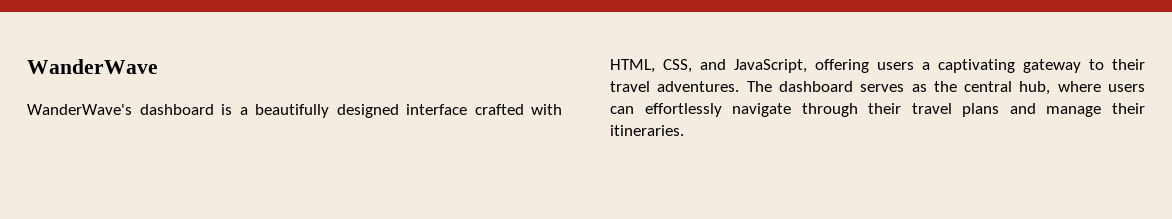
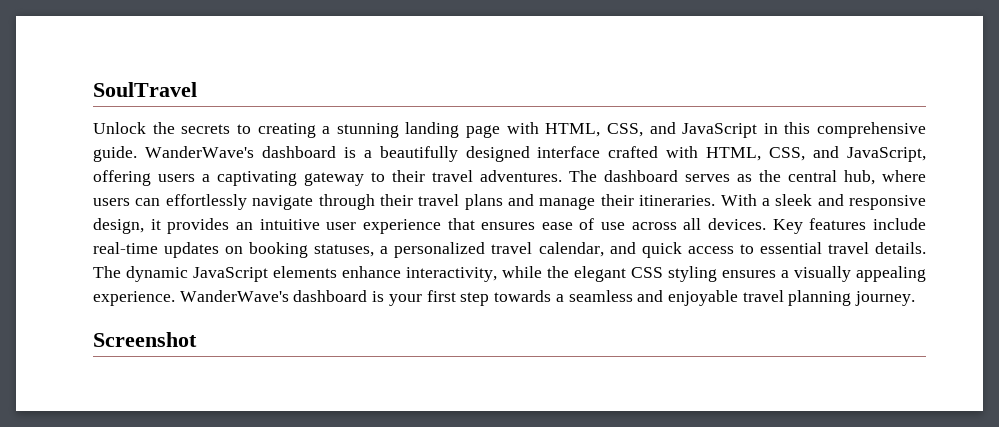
- WanderWave
- WanderWave's dashboard is a beautifully designed interface crafted with HTML, CSS, and JavaScript, offering users a captivating gateway to their travel adventures.
+ SoulTravel
+ Unlock the secrets to creating a stunning landing page with HTML, CSS, and JavaScript in this comprehensive guide. WanderWave's dashboard is a beautifully designed interface crafted with HTML, CSS, and JavaScript, offering users a captivating gateway to their travel adventures.
+ With a sleek and responsive design, it provides an intuitive user experience that ensures ease of use across all devices. Key features include real-time updates on booking statuses, a personalized travel calendar, and quick access to essential travel details. The dynamic JavaScript elements enhance interactivity, while the elegant CSS styling ensures a visually appealing experience. WanderWave's dashboard is your first step towards a seamless and enjoyable travel planning journey.
+ Screenshot

